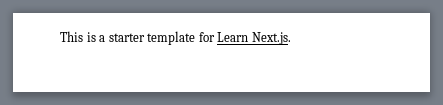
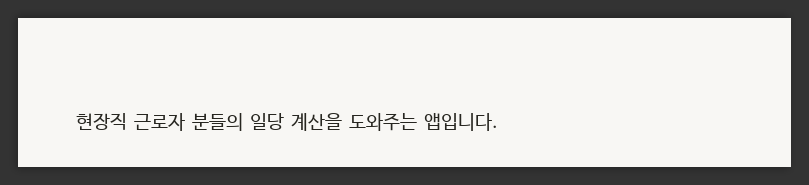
- This is a starter template for Learn Next.js.
+ 현장직 근로자 분들의 일당 계산을 도와주는 앱입니다.

